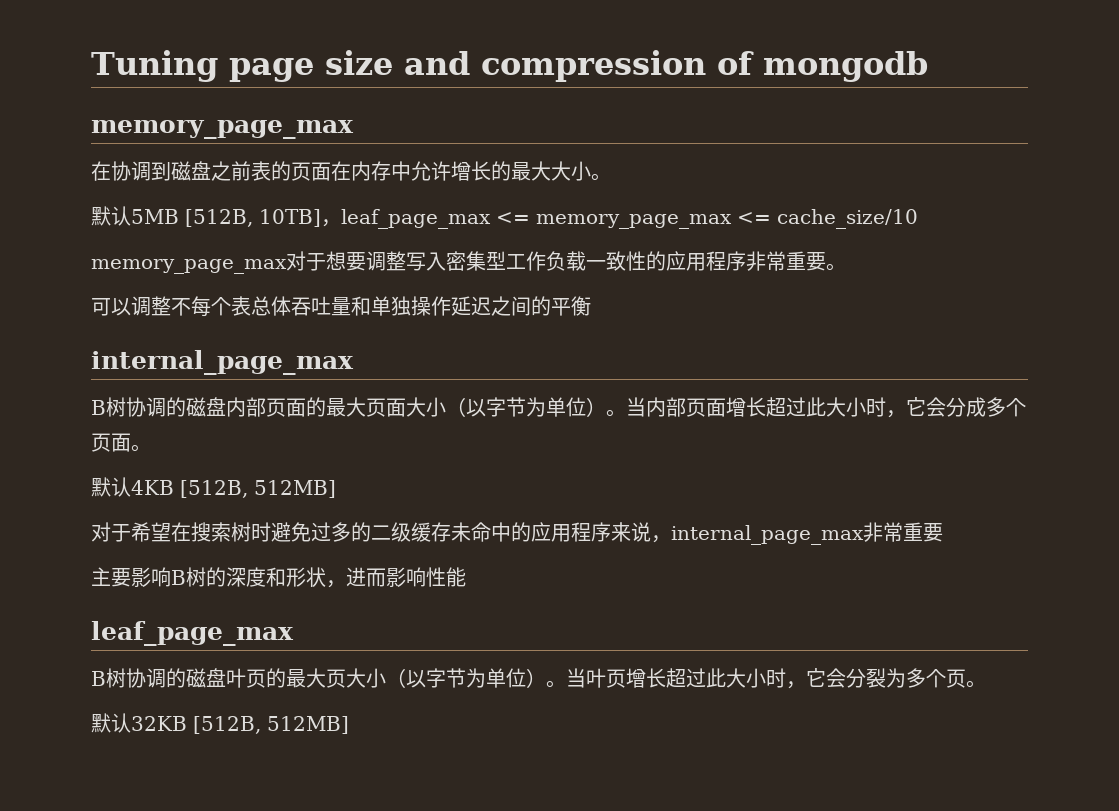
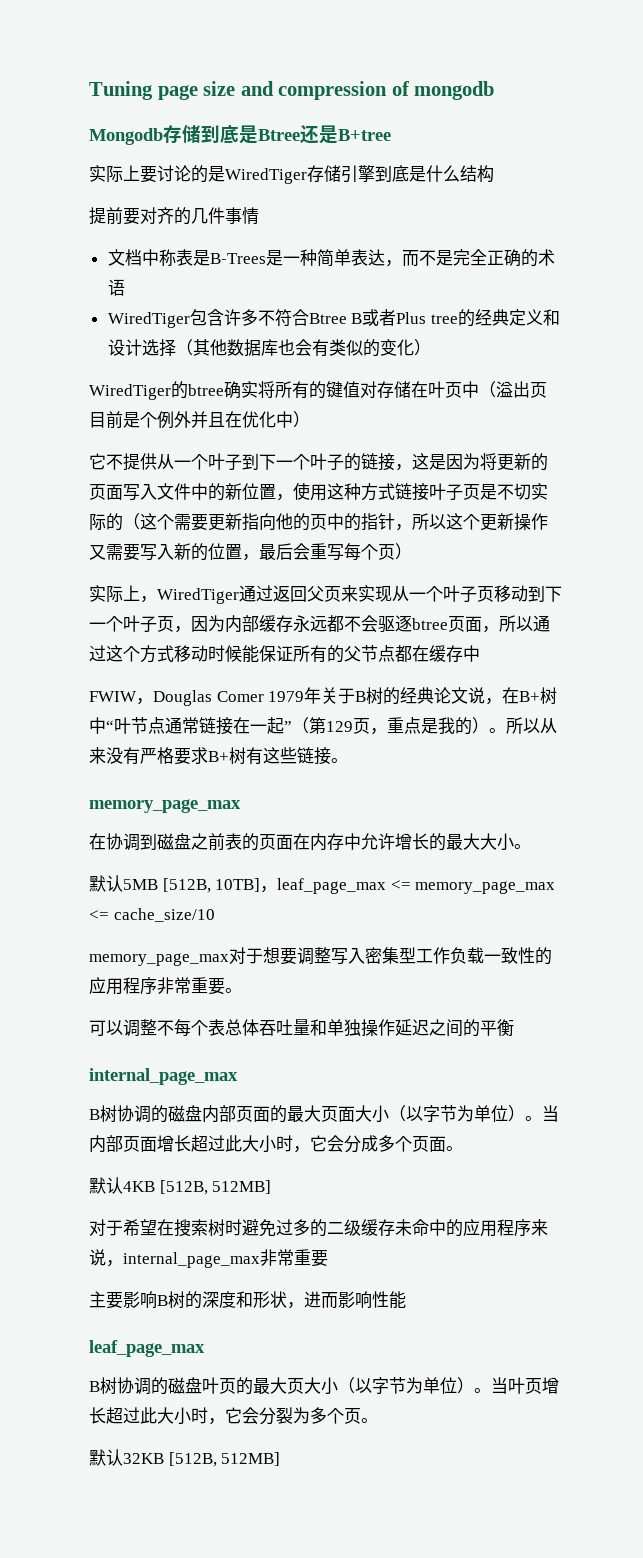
+ Mongodb存储到底是Btree还是B+tree
+ 实际上要讨论的是WiredTiger存储引擎到底是什么结构
+ 提前要对齐的几件事情
+ 文档中称表是B-Trees是一种简单表达，而不是完全正确的术语
+ WiredTiger包含许多不符合Btree B或者Plus tree的经典定义和设计选择（其他数据库也会有类似的变化）
+ WiredTiger的btree确实将所有的键值对存储在叶页中（溢出页目前是个例外并且在优化中）
+ 它不提供从一个叶子到下一个叶子的链接，这是因为将更新的页面写入文件中的新位置，使用这种方式链接叶子页是不切实际的（这个需要更新指向他的页中的指针，所以这个更新操作又需要写入新的位置，最后会重写每个页）
+ 实际上，WiredTiger通过返回父页来实现从一个叶子页移动到下一个叶子页，因为内部缓存永远都不会驱逐btree页面，所以通过这个方式移动时候能保证所有的父节点都在缓存中
+ FWIW，Douglas Comer 1979年关于B树的经典论文说，在B+树中“叶节点通常链接在一起”（第129页，重点是我的）。所以从来没有严格要求B+树有这些链接。

